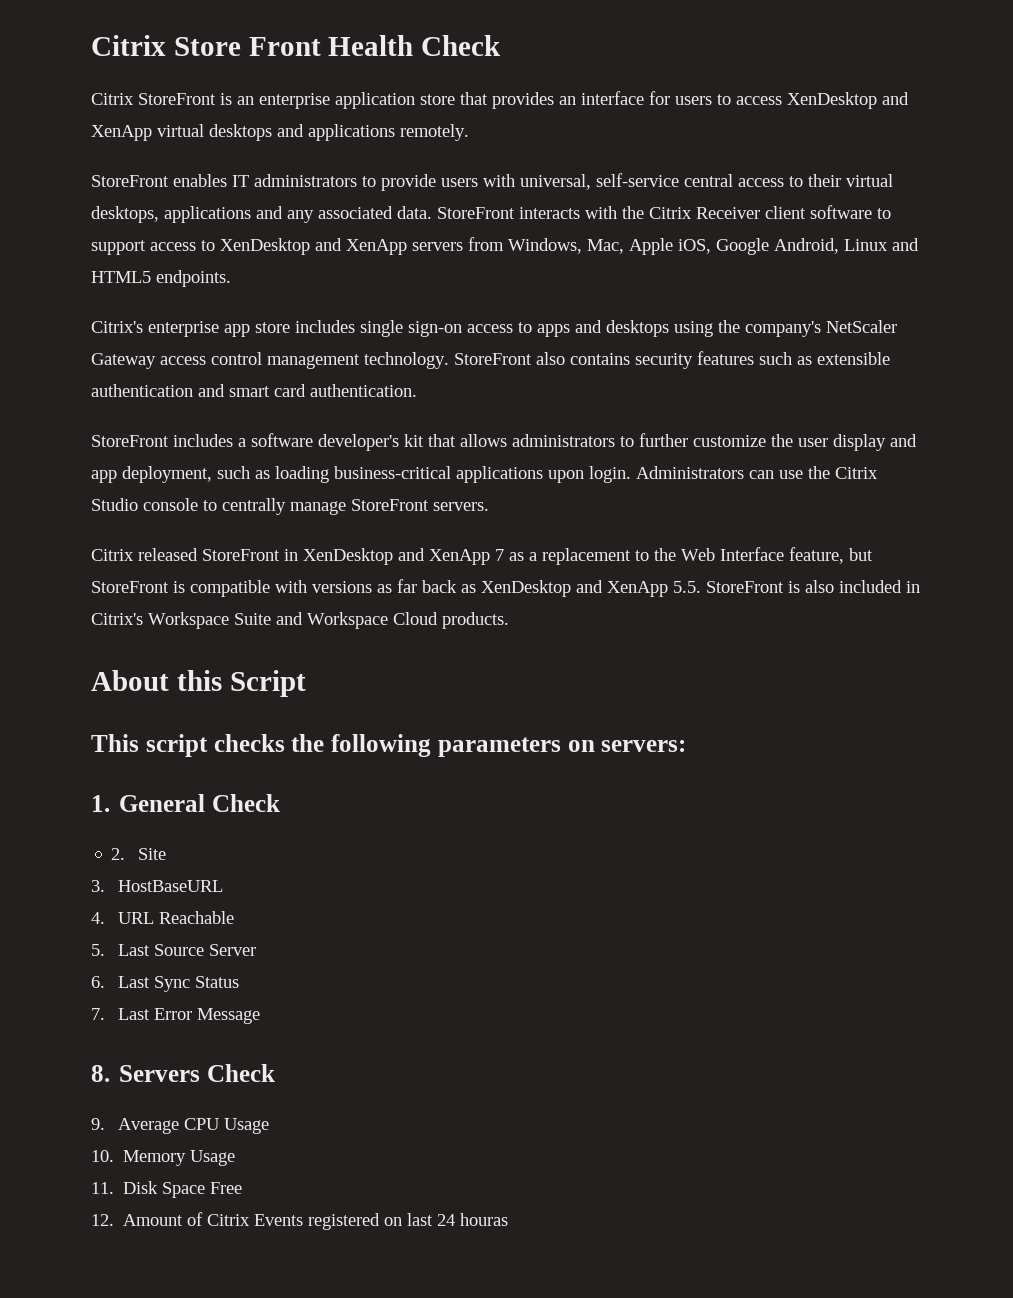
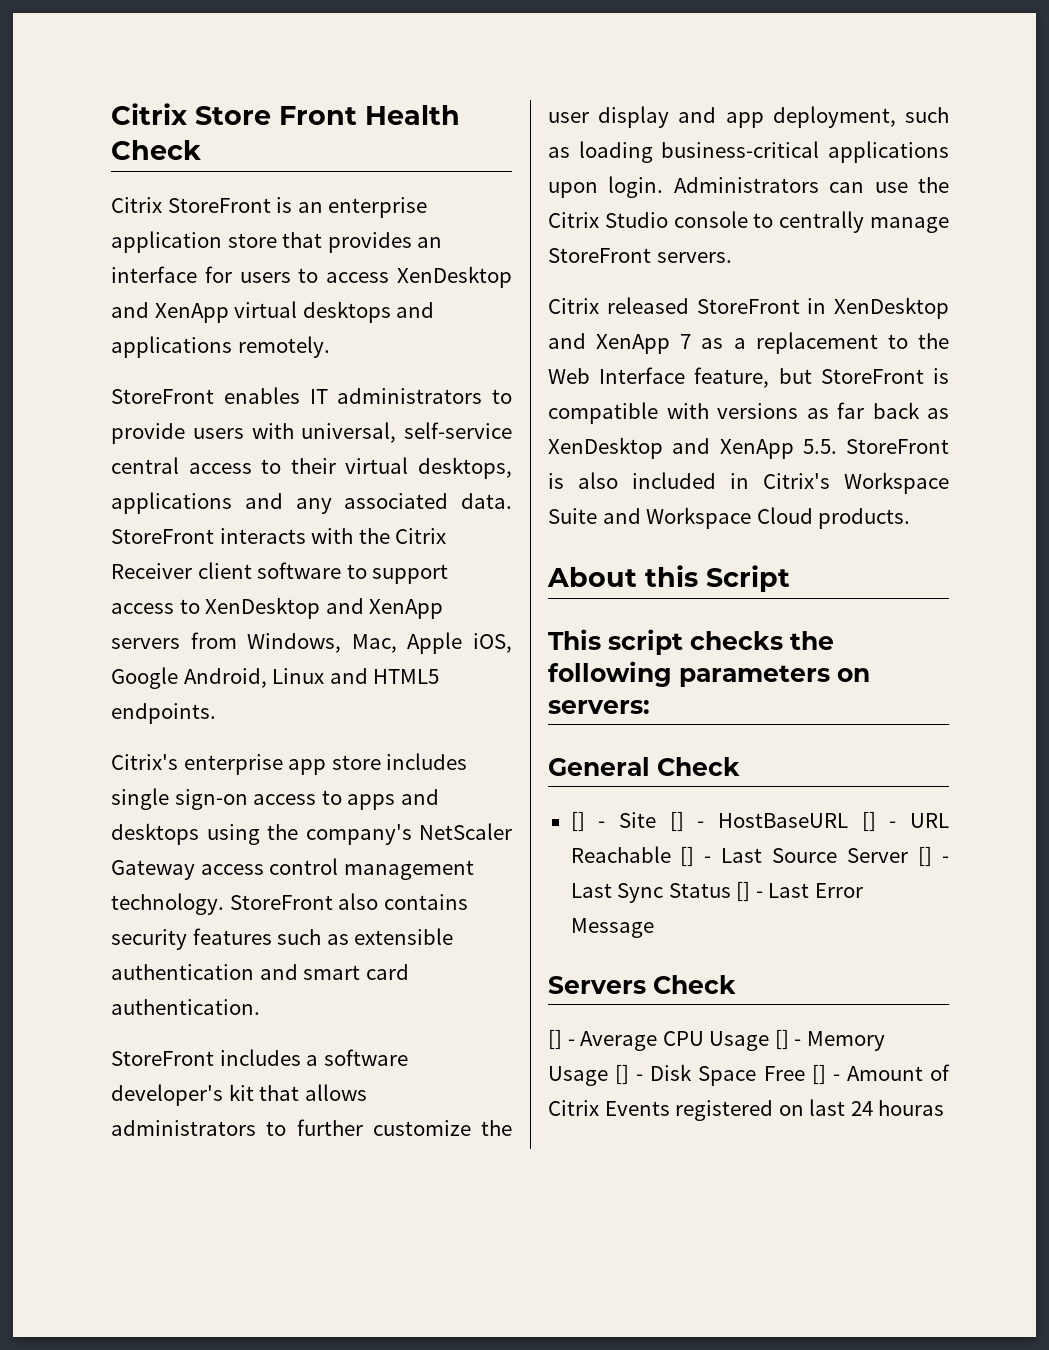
- 1. General Check
+ General Check
- 2. Site
- 3. HostBaseURL
- 4. URL Reachable
- 5. Last Source Server
- 6. Last Sync Status
- 7. Last Error Message
+ [] - Site [] - HostBaseURL [] - URL Reachable [] - Last Source Server [] - Last Sync Status [] - Last Error Message
- 8. Servers Check
+ Servers Check
- 9. Average CPU Usage
- 10. Memory Usage
- 11. Disk Space Free
- 12. Amount of Citrix Events registered on last 24 houras
+ [] - Average CPU Usage [] - Memory Usage [] - Disk Space Free [] - Amount of Citrix Events registered on last 24 houras

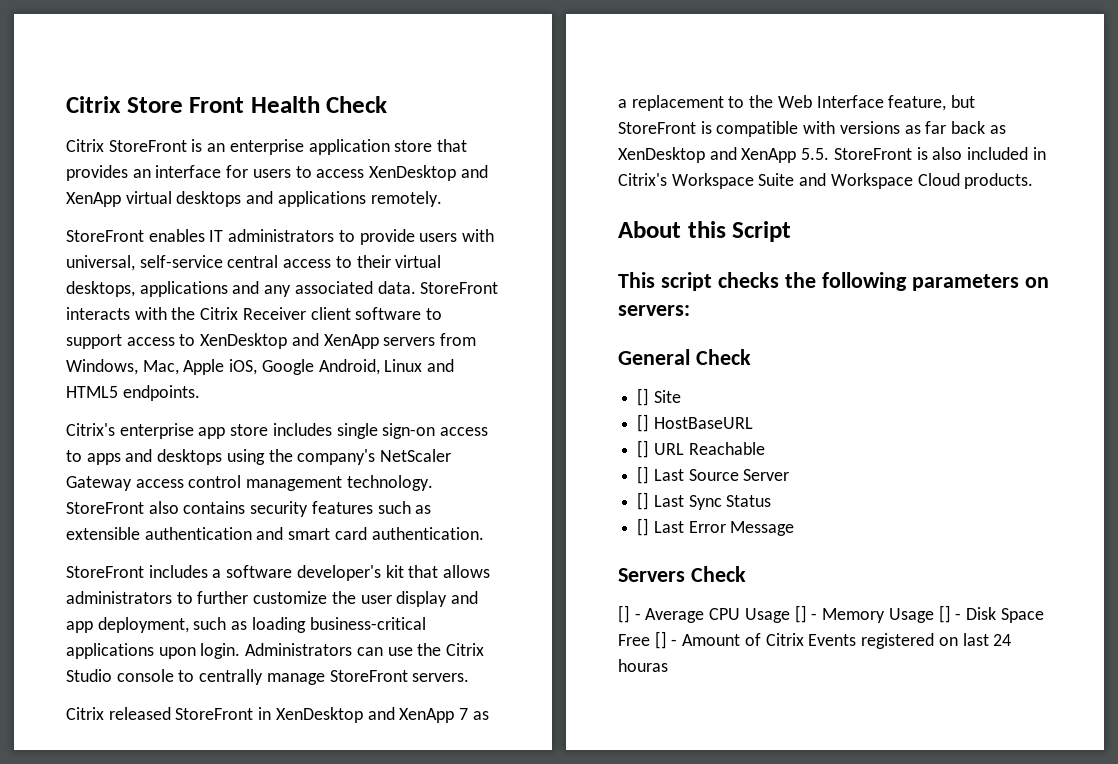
- [] - Site [] - HostBaseURL [] - URL Reachable [] - Last Source Server [] - Last Sync Status [] - Last Error Message
+ [] Site
+ [] HostBaseURL
+ [] URL Reachable
+ [] Last Source Server
+ [] Last Sync Status
+ [] Last Error Message

